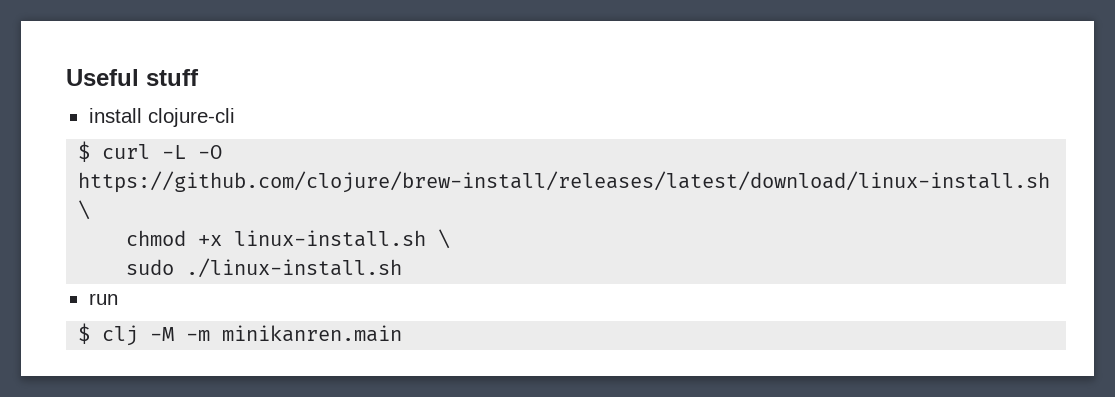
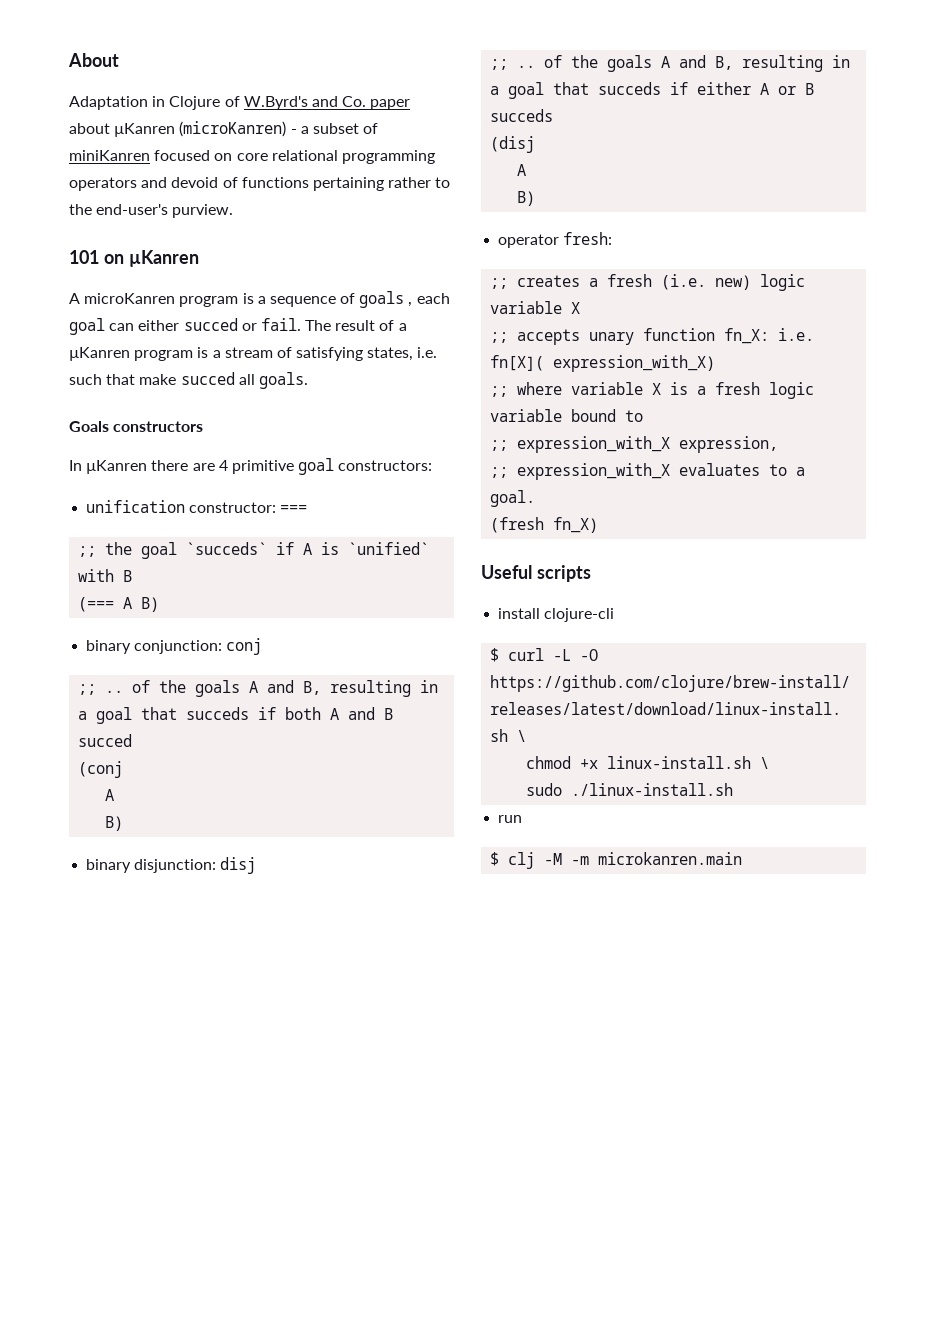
- Useful stuff
+ About
+ Adaptation in Clojure of W.Byrd's and Co. paper about µKanren (microKanren) - a subset of miniKanren focused on core relational programming operators and devoid of functions pertaining rather to the end-user's purview.
+ 101 on µKanren
+ A microKanren program is a sequence of goals , each goal can either succed or fail. The result of a µKanren program is a stream of satisfying states, i.e. such that make succed all goals.
+ Goals constructors
+ In µKanren there are 4 primitive goal constructors:
+ unification constructor: ===
+ ;; the goal `succeds` if A is `unified` with B
+ (=== A B)
+ binary conjunction: conj
+ ;; .. of the goals A and B, resulting in a goal that succeds if both A and B succed
+ (conj
+ A
+ B)
+ binary disjunction: disj
+ ;; .. of the goals A and B, resulting in a goal that succeds if either A or B succeds
+ (disj
+ A
+ B)
+ operator fresh:
+ ;; creates a fresh (i.e. new) logic variable X
+ ;; accepts unary function fn_X: i.e. fn[X]( expression_with_X)
+ ;; where variable X is a fresh logic variable bound to
+ ;; expression_with_X expression,
+ ;; expression_with_X evaluates to a goal.
+ (fresh fn_X)
+ Useful scripts
- $ clj -M -m minikanren.main
+ $ clj -M -m microkanren.main

